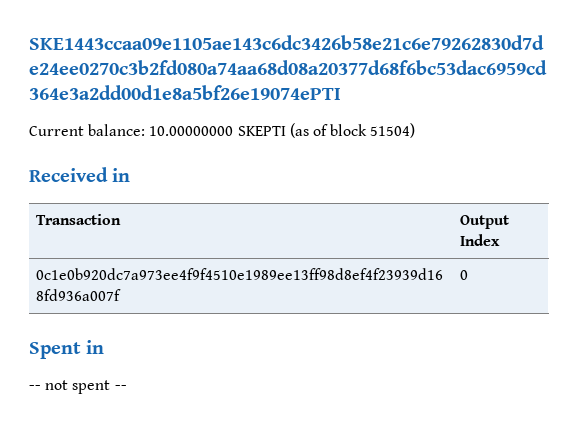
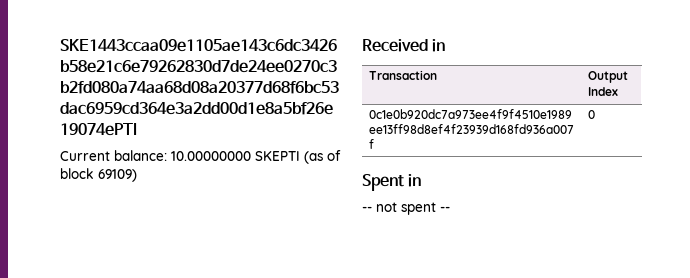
- Current balance: 10.00000000 SKEPTI (as of block 51504)
+ Current balance: 10.00000000 SKEPTI (as of block 69109)

